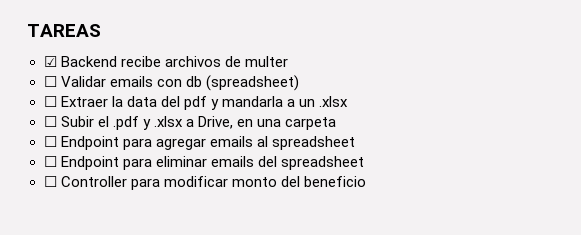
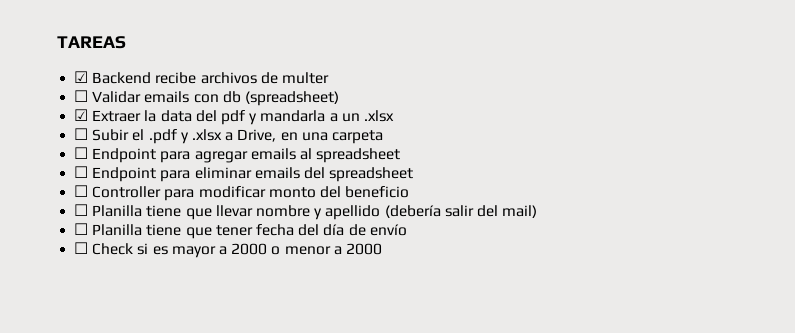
- ☐ Extraer la data del pdf y mandarla a un .xlsx
+ ☑ Extraer la data del pdf y mandarla a un .xlsx
+ ☐ Planilla tiene que llevar nombre y apellido (debería salir del mail)
+ ☐ Planilla tiene que tener fecha del día de envío
+ ☐ Check si es mayor a 2000 o menor a 2000

